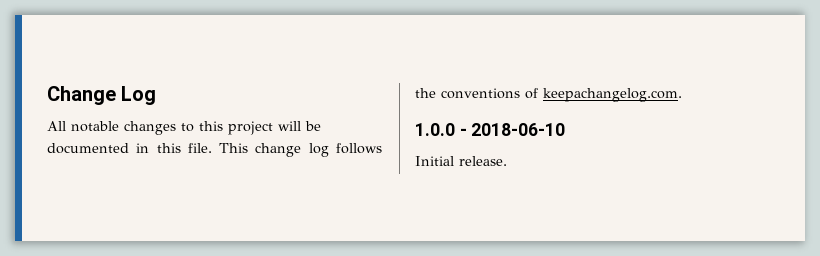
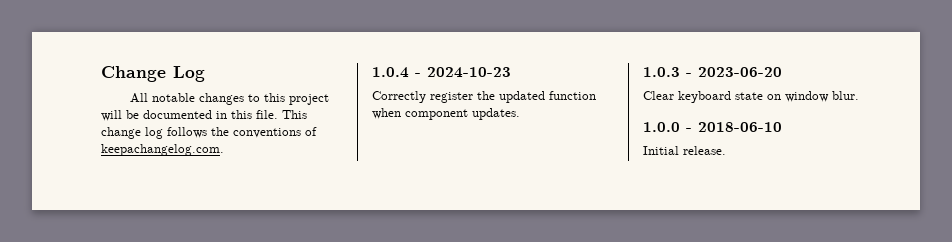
+ 1.0.4 - 2024-10-23
+ Correctly register the updated function when component updates.
+ 1.0.3 - 2023-06-20
+ Clear keyboard state on window blur.

